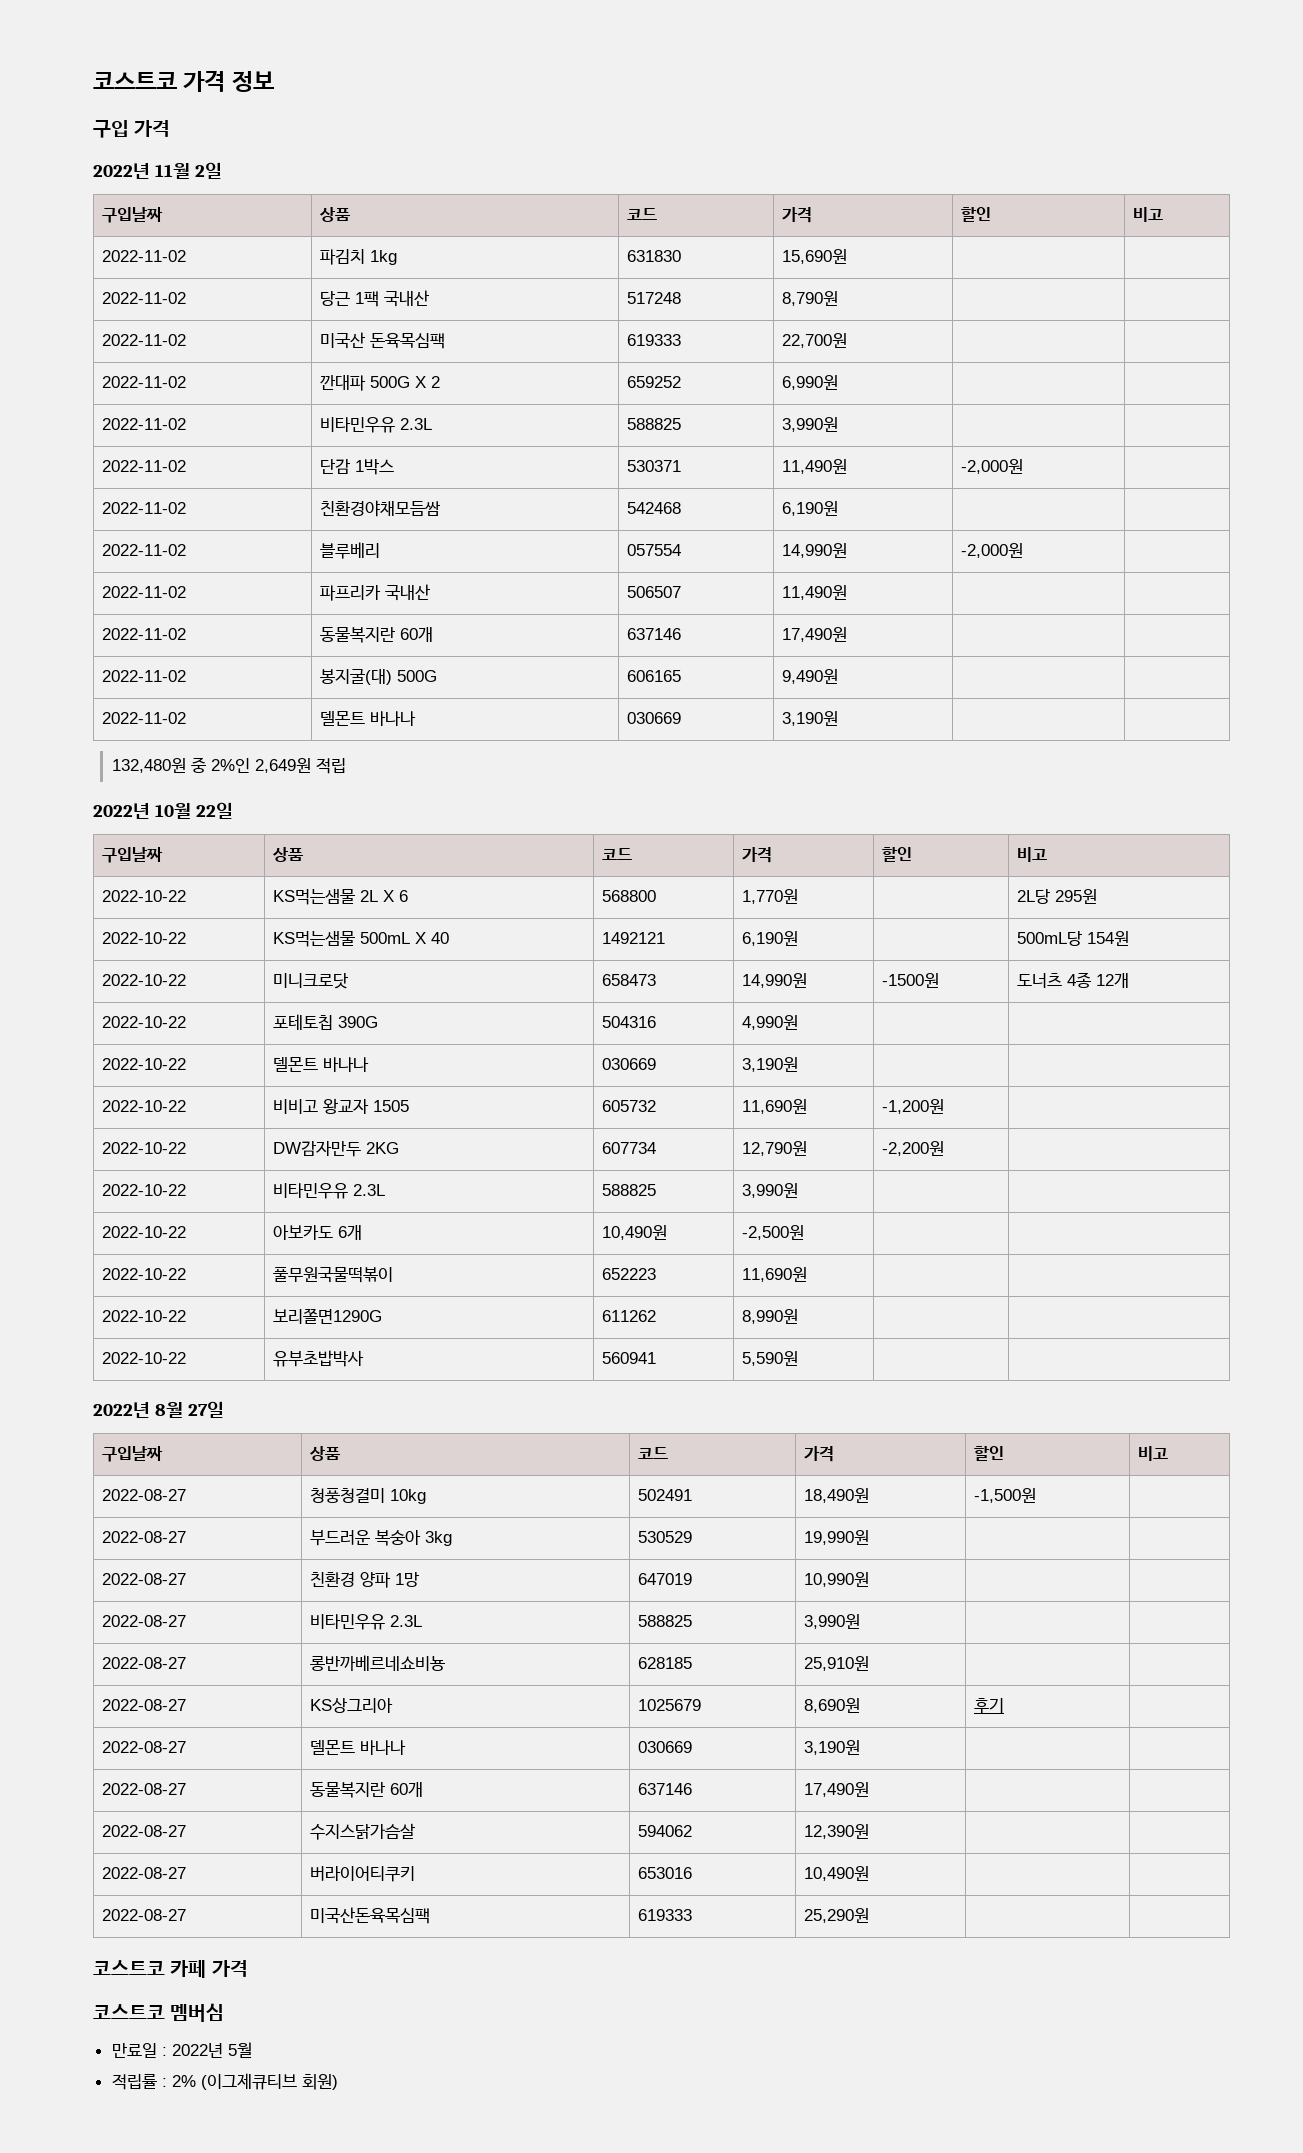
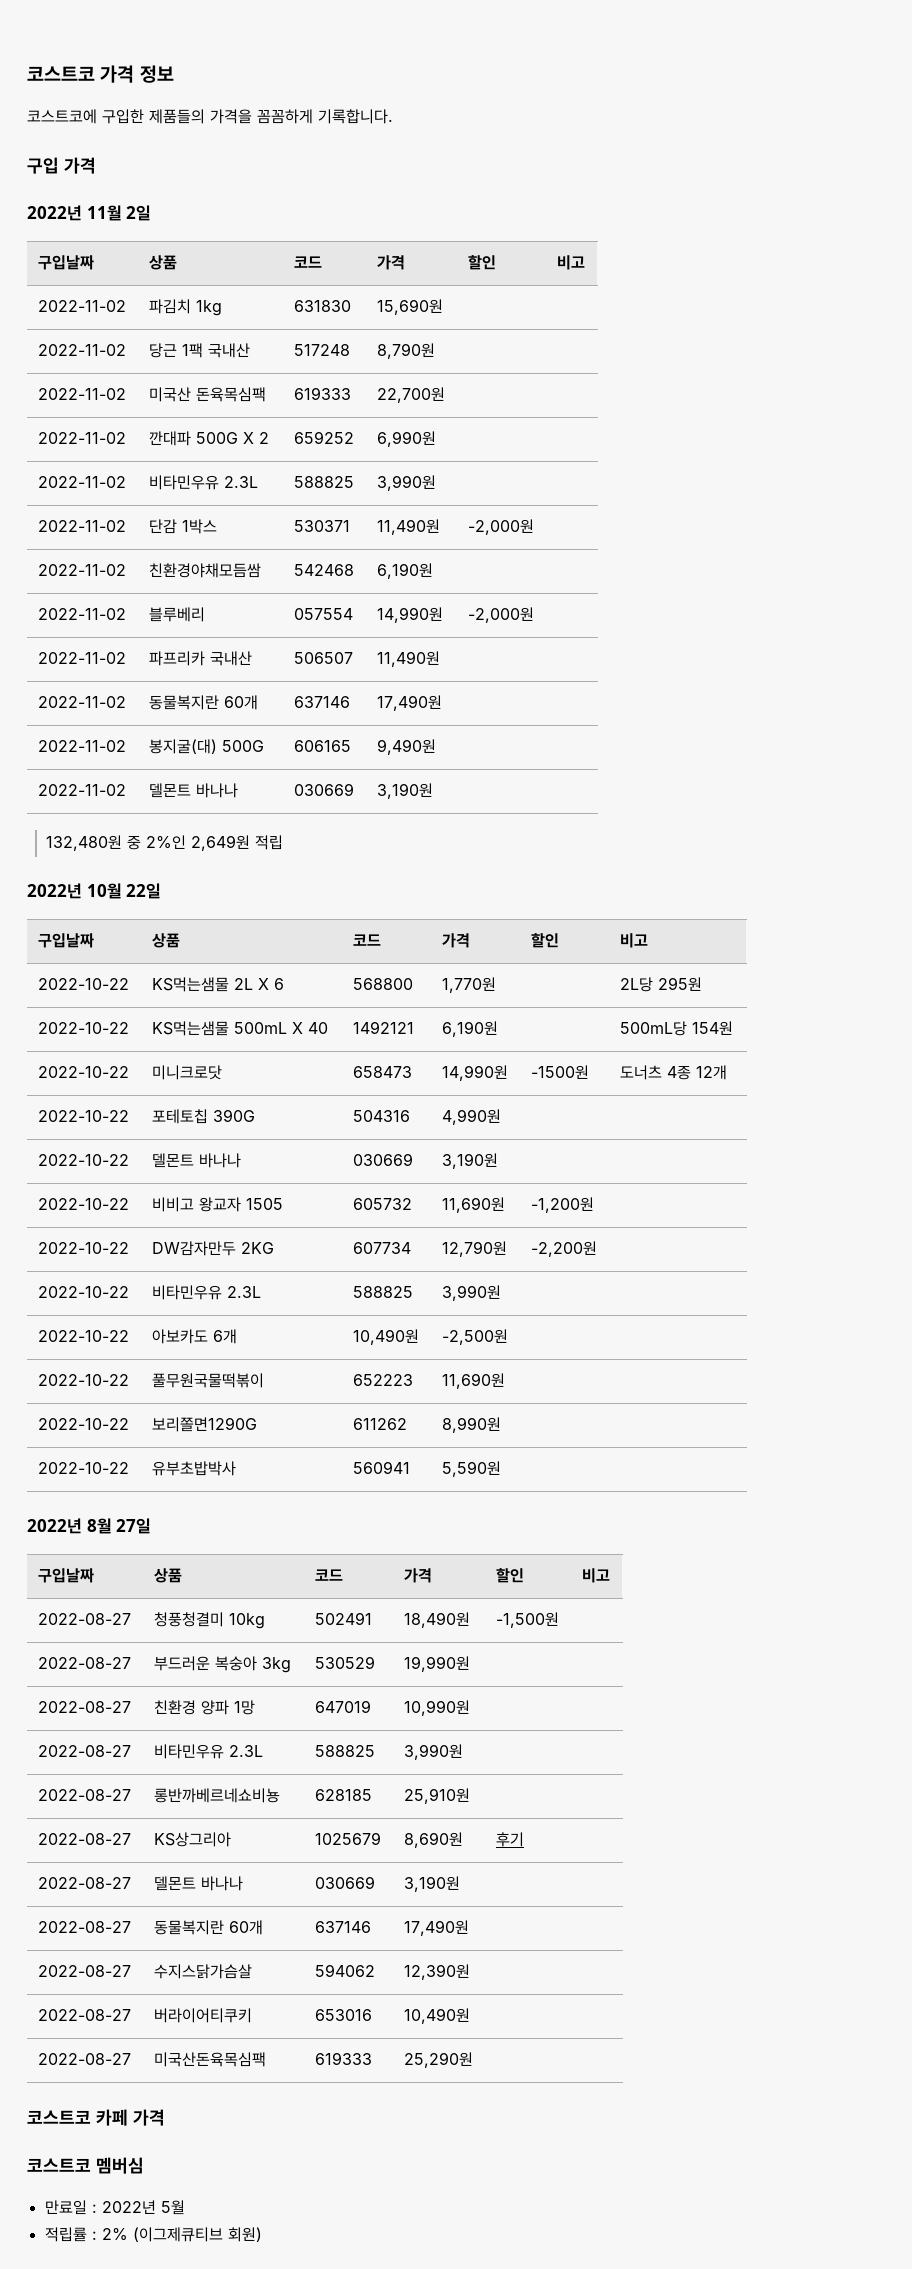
+ 코스트코에 구입한 제품들의 가격을 꼼꼼하게 기록합니다.

